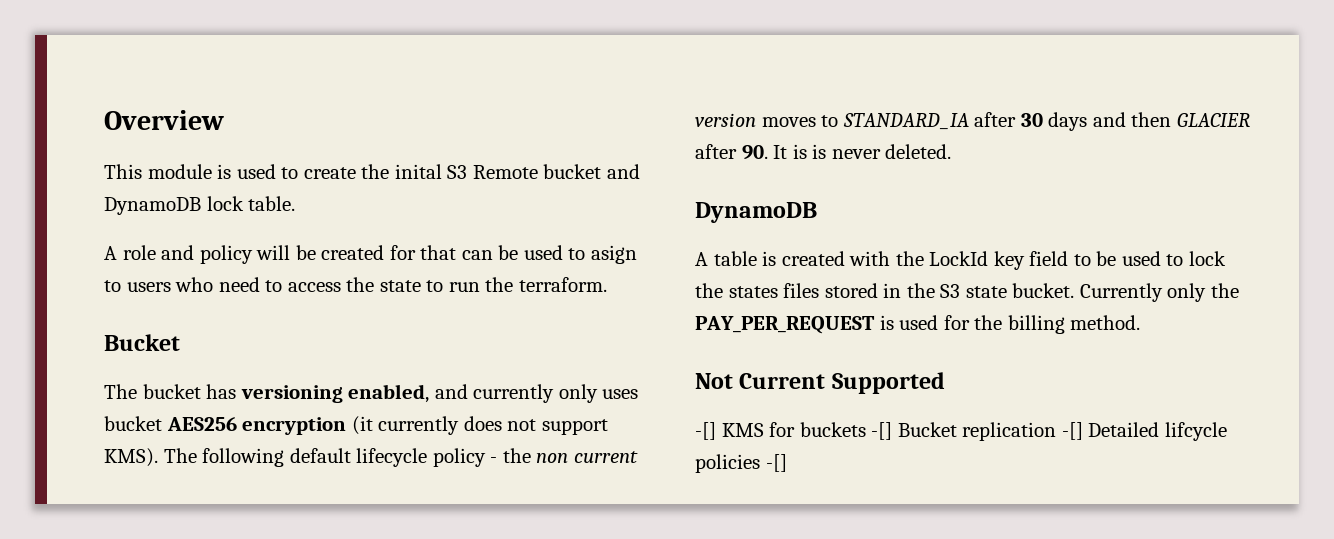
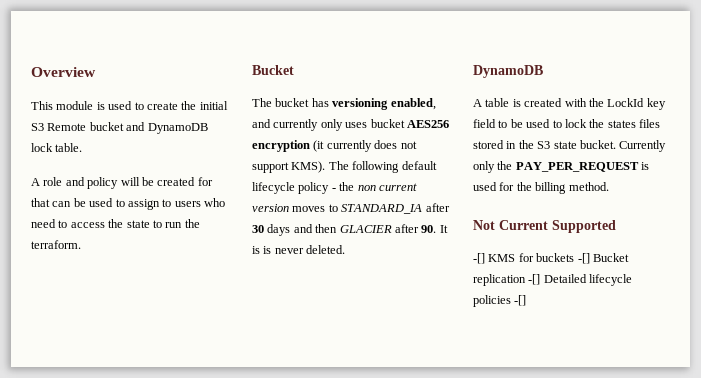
- This module is used to create the inital S3 Remote bucket and DynamoDB lock table.
+ This module is used to create the initial S3 Remote bucket and DynamoDB lock table.
- A role and policy will be created for that can be used to asign to users who need to access the state to run the terraform.
+ A role and policy will be created for that can be used to assign to users who need to access the state to run the terraform.
- -[] KMS for buckets -[] Bucket replication -[] Detailed lifcycle policies -[]
+ -[] KMS for buckets -[] Bucket replication -[] Detailed lifecycle policies -[]

